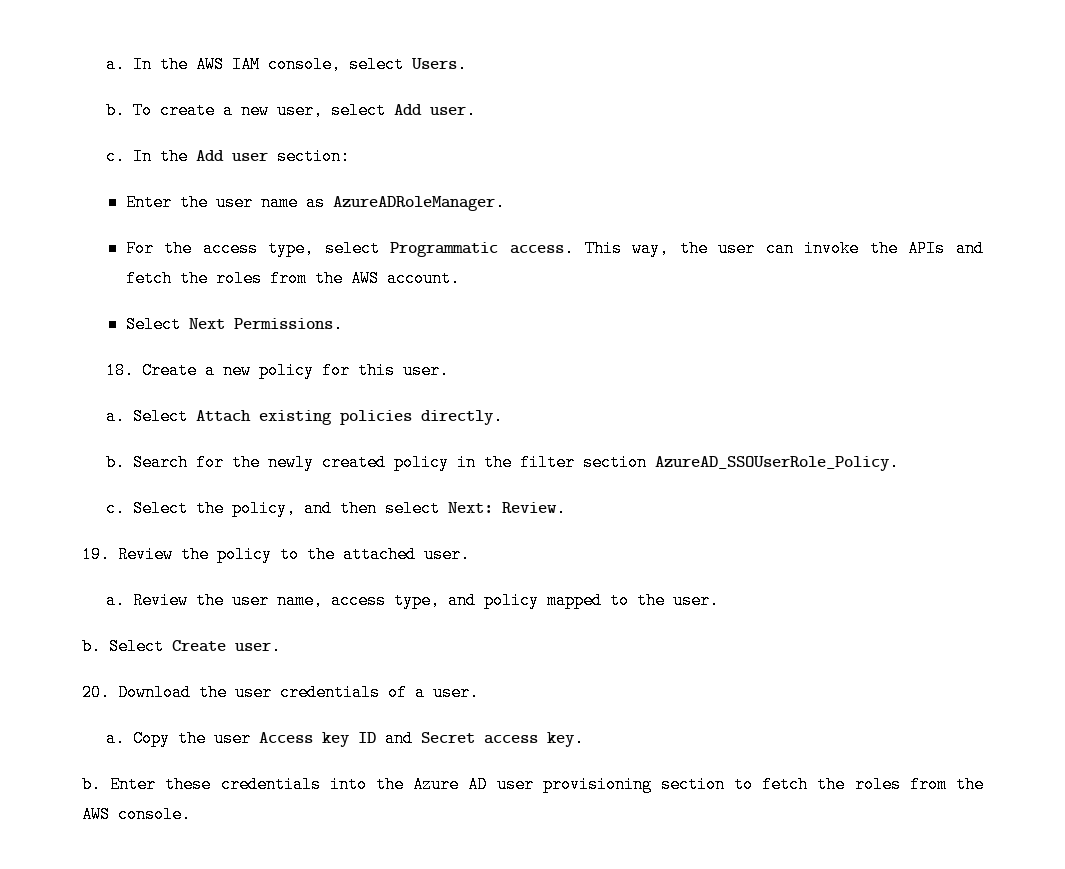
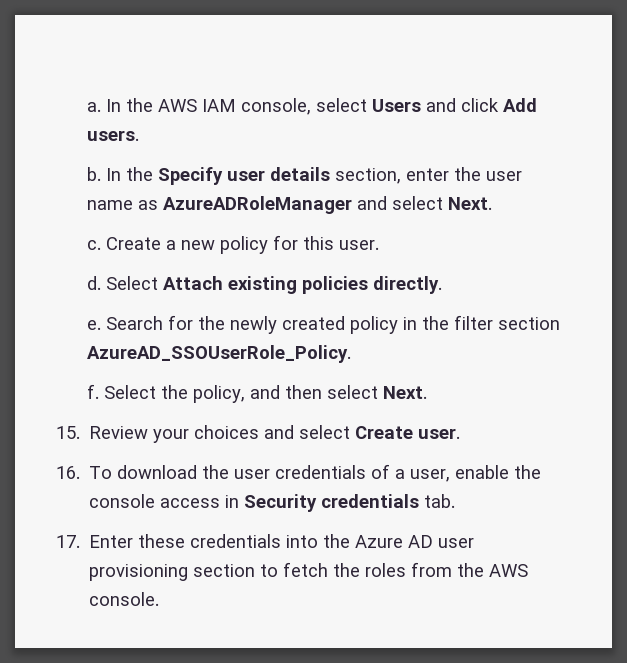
- In the AWS IAM console, select Users.
- b. To create a new user, select Add user.
- c. In the Add user section:
- Enter the user name as AzureADRoleManager.
- For the access type, select Programmatic access. This way, the user can invoke the APIs and fetch the roles from the AWS account.
- Select Next Permissions.
- 18. Create a new policy for this user.
- a.
+ In the AWS IAM console, select Users and click Add users.
+ b. In the Specify user details section, enter the user name as AzureADRoleManager and select Next.
+ c. Create a new policy for this user.
+ d.
  Select Attach existing policies directly.
- b.
+ e.
  Search for the newly created policy in the filter section AzureAD_SSOUserRole_Policy.
- c.
+ f.
- Select the policy, and then select Next: Review.
- 19. Review the policy to the attached user.
- a. Review the user name, access type, and policy mapped to the user.
- b. Select Create user.
+ Select the policy, and then select Next.
+ 15. Review your choices and select Create user.
- 20. Download the user credentials of a user.
- a. Copy the user Access key ID and Secret access key.
- b. Enter these credentials into the Azure AD user provisioning section to fetch the roles from the AWS console.
+ 16. To download the user credentials of a user, enable the console access in Security credentials tab.
+ 17. Enter these credentials into the Azure AD user provisioning section to fetch the roles from the AWS console.

